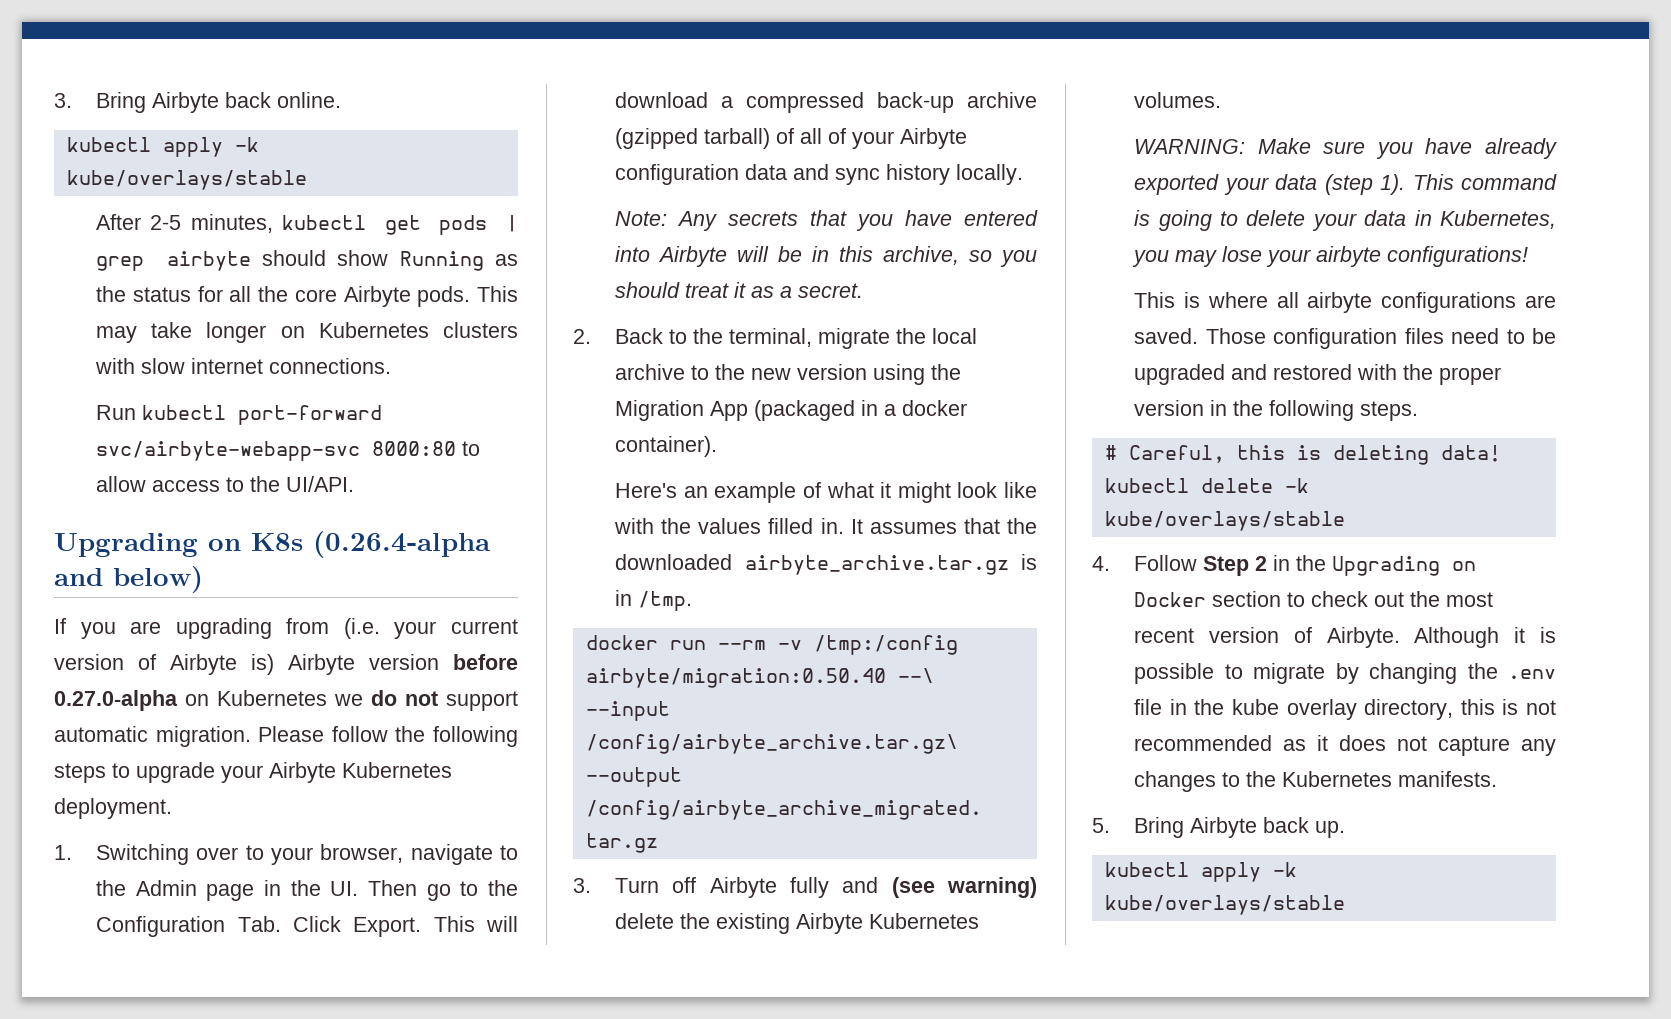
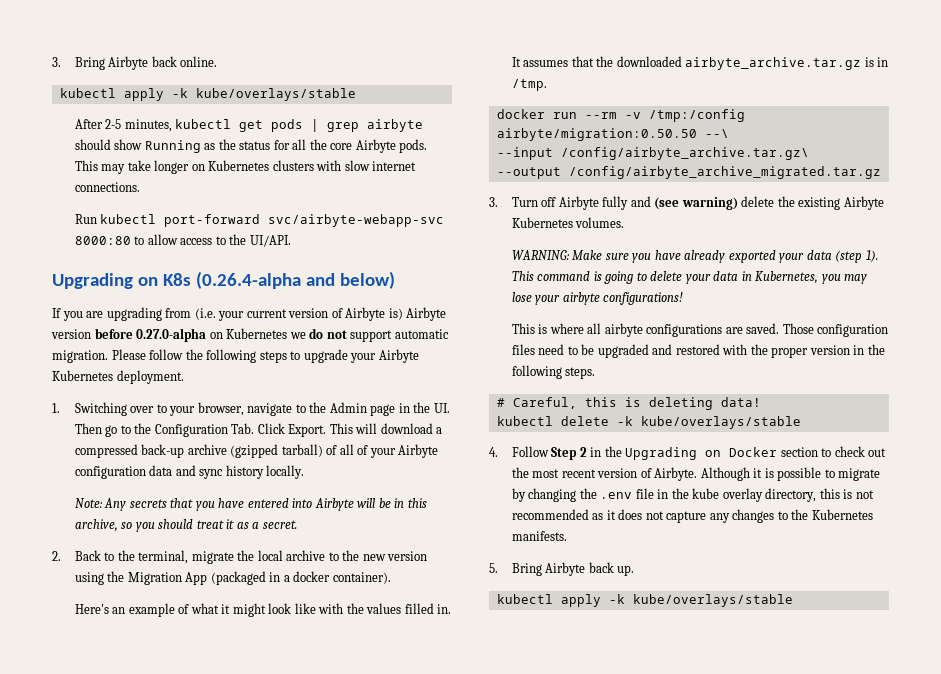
- docker run --rm -v /tmp:/config airbyte/migration:0.50.40 --\
+ docker run --rm -v /tmp:/config airbyte/migration:0.50.50 --\

